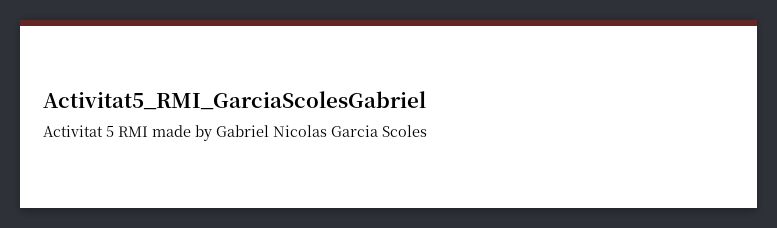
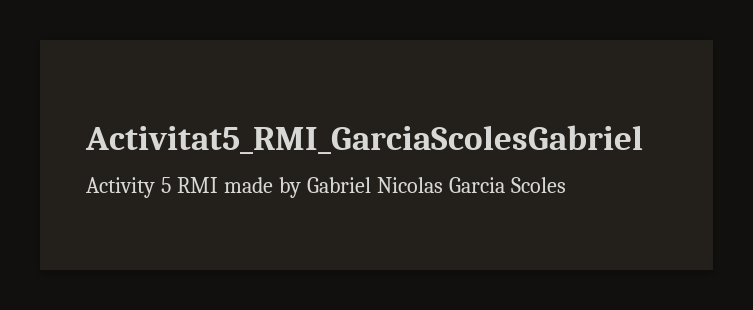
- Activitat 5 RMI made by Gabriel Nicolas Garcia Scoles
+ Activity 5 RMI made by Gabriel Nicolas Garcia Scoles

